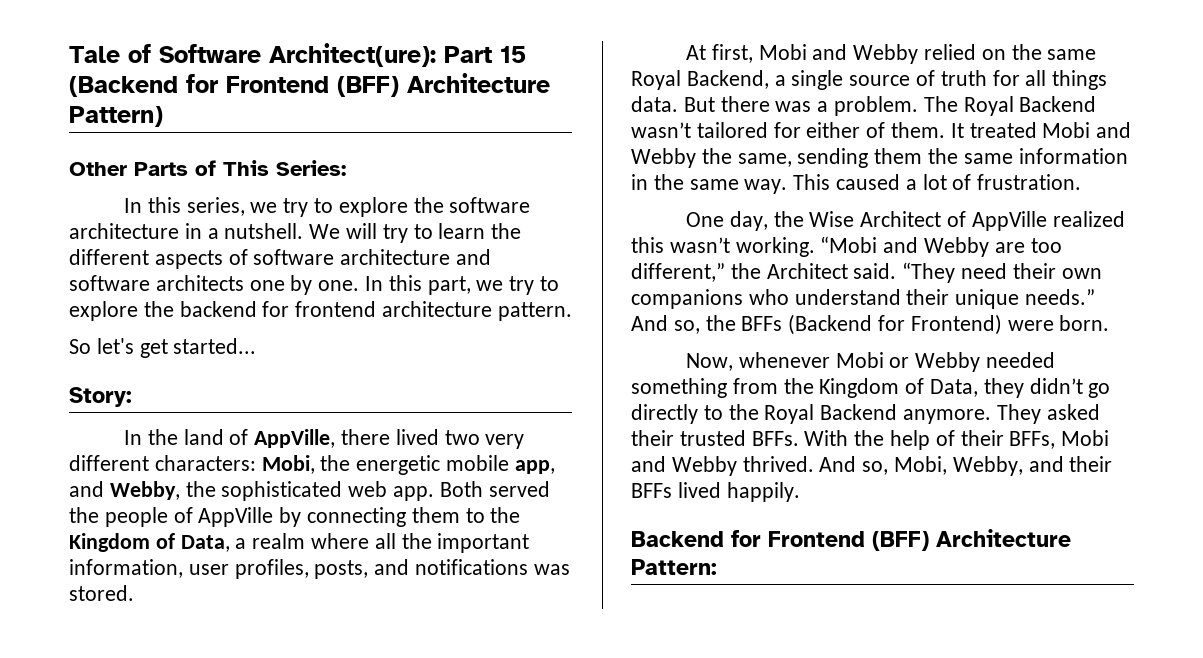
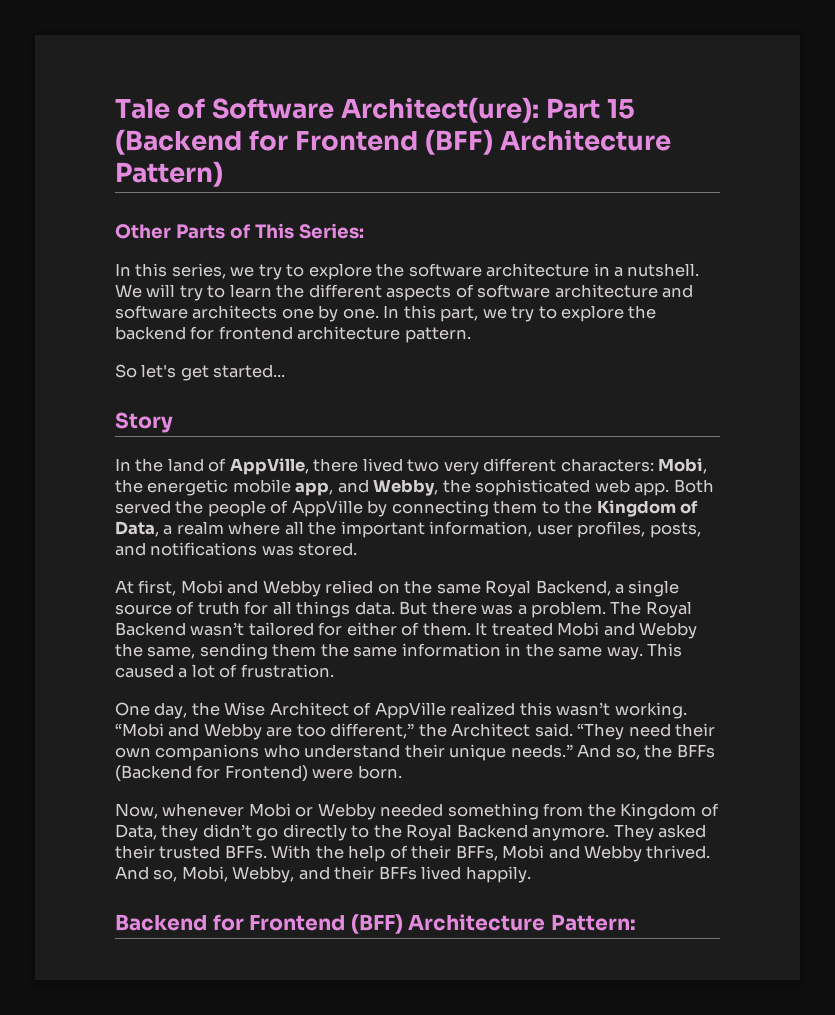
- Story:
+ Story

